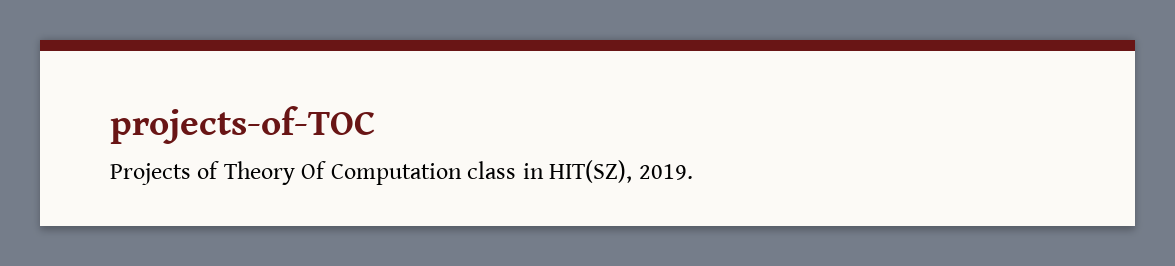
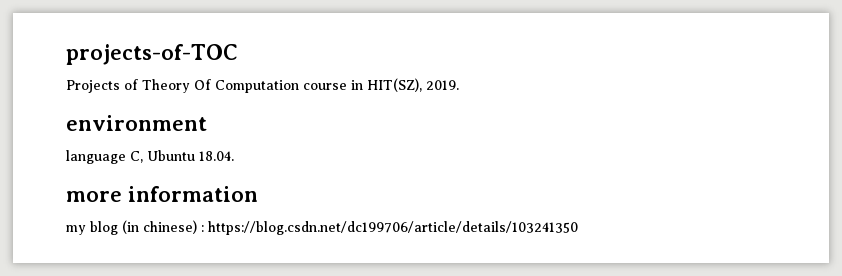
- Projects of Theory Of Computation class in HIT(SZ), 2019.
+ Projects of Theory Of Computation course in HIT(SZ), 2019.
+ environment
+ language C, Ubuntu 18.04.
+ more information
+ my blog (in chinese) : https://blog.csdn.net/dc199706/article/details/103241350

